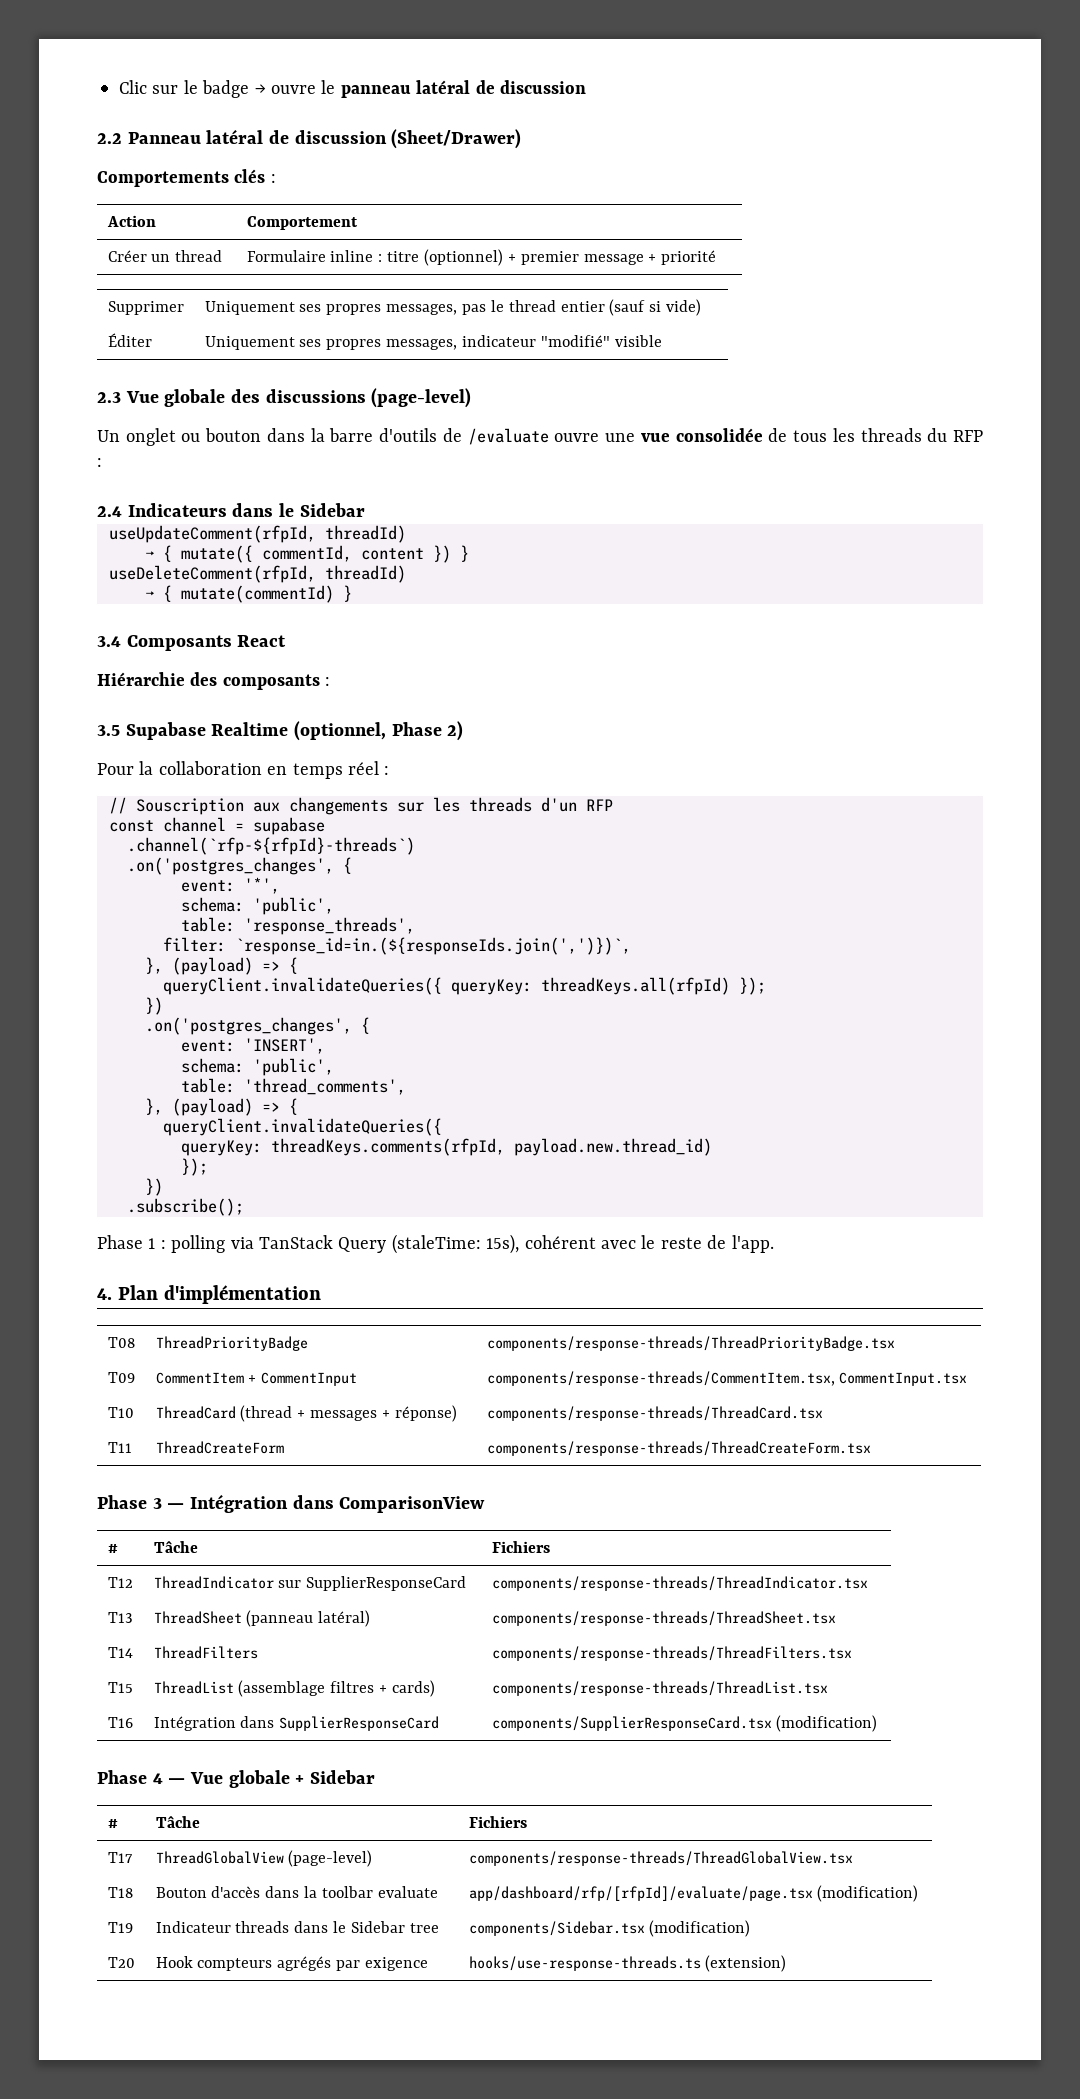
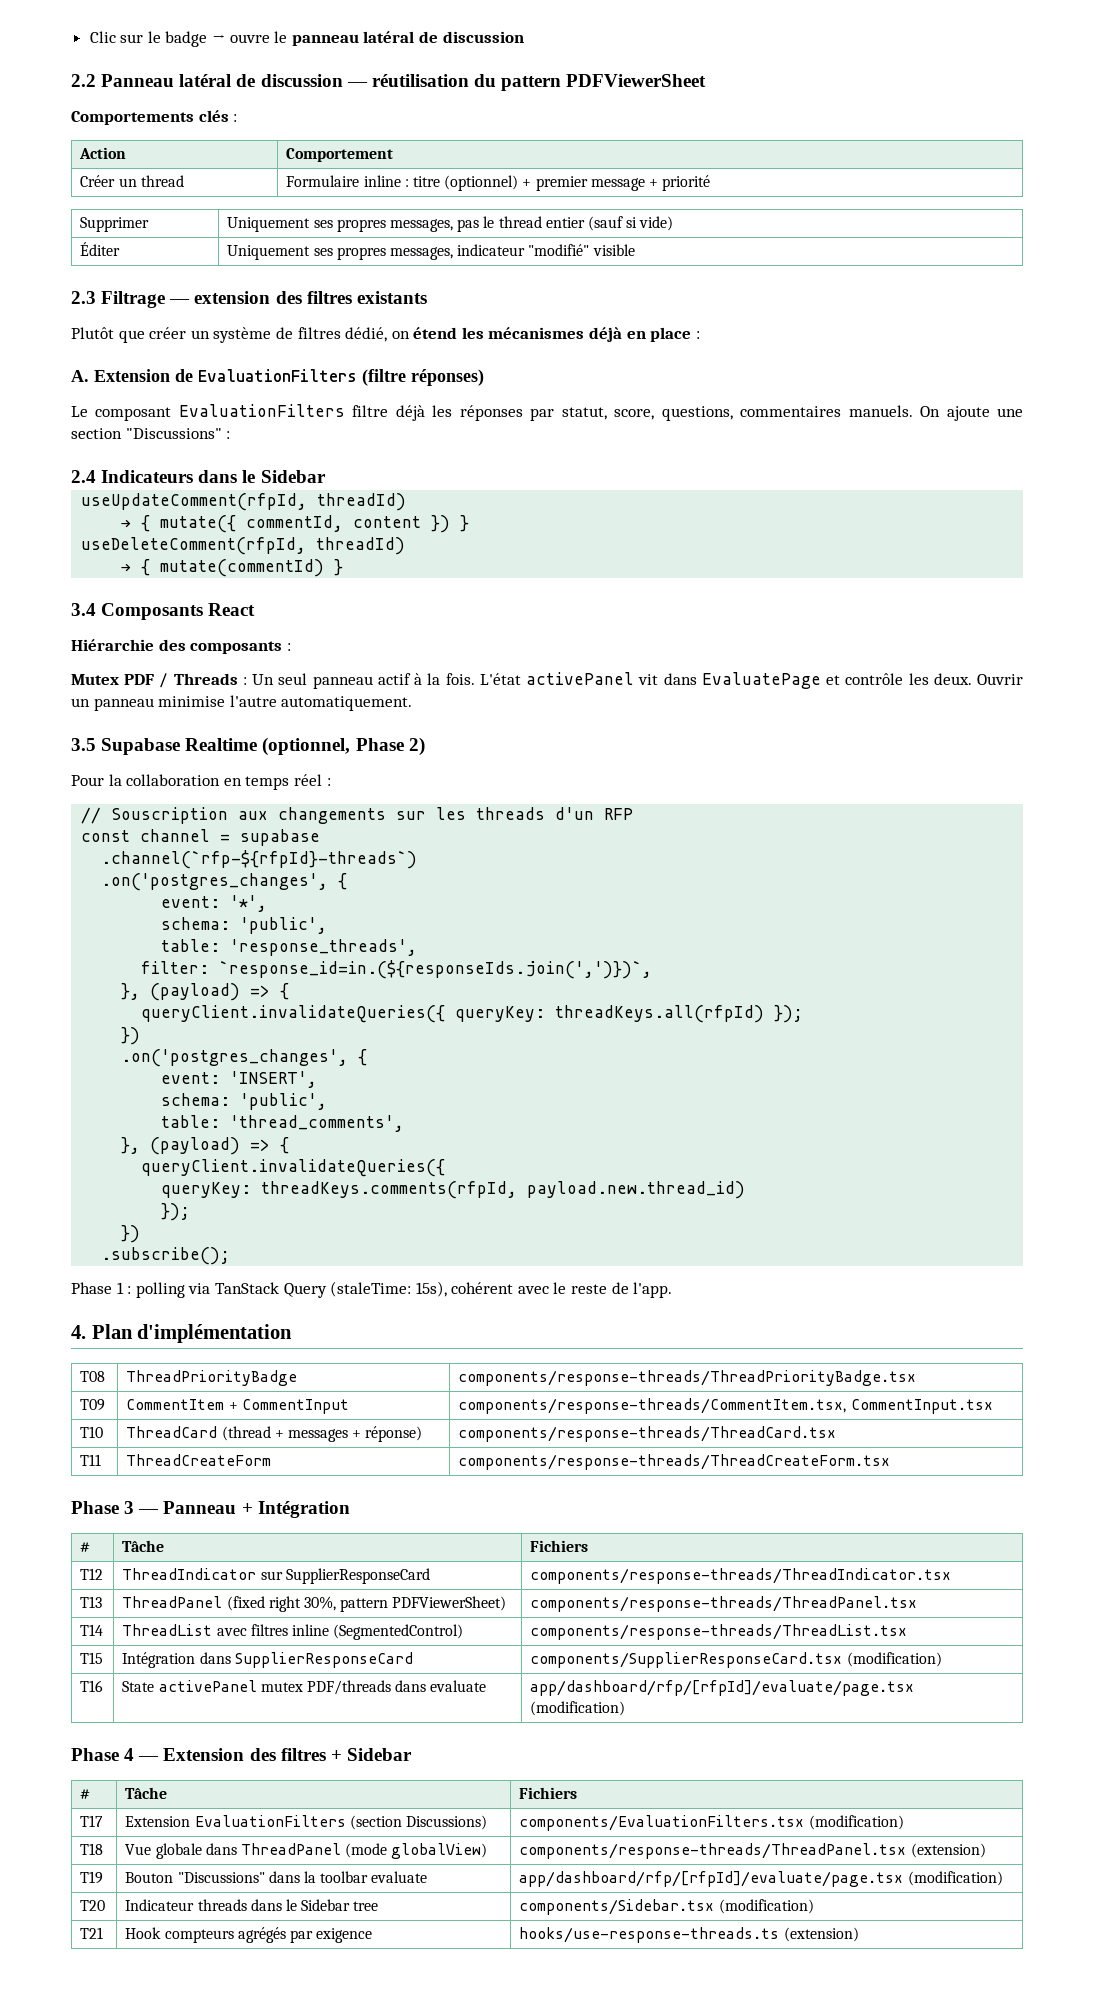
- 2.2 Panneau latéral de discussion (Sheet/Drawer)
+ 2.2 Panneau latéral de discussion — réutilisation du pattern PDFViewerSheet
- 2.3 Vue globale des discussions (page-level)
- Un onglet ou bouton dans la barre d'outils de /evaluate ouvre une vue consolidée de tous les threads du RFP :
+ 2.3 Filtrage — extension des filtres existants
+ Plutôt que créer un système de filtres dédié, on étend les mécanismes déjà en place :
+ A. Extension de EvaluationFilters (filtre réponses)
+ Le composant EvaluationFilters filtre déjà les réponses par statut, score, questions, commentaires manuels. On ajoute une section "Discussions" :
+ Mutex PDF / Threads : Un seul panneau actif à la fois. L'état activePanel vit dans EvaluatePage et contrôle les deux. Ouvrir un panneau minimise l'autre automatiquement.
- Phase 3 — Intégration dans ComparisonView
+ Phase 3 — Panneau + Intégration
- T13 | ThreadSheet (panneau latéral) | components/response-threads/ThreadSheet.tsx
- T14 | ThreadFilters | components/response-threads/ThreadFilters.tsx
- T15 | ThreadList (assemblage filtres + cards) | components/response-threads/ThreadList.tsx
+ T13 | ThreadPanel (fixed right 30%, pattern PDFViewerSheet) | components/response-threads/ThreadPanel.tsx
+ T14 | ThreadList avec filtres inline (SegmentedControl) | components/response-threads/ThreadList.tsx
- T16 | Intégration dans SupplierResponseCard | components/SupplierResponseCard.tsx (modification)
+ T15 | Intégration dans SupplierResponseCard | components/SupplierResponseCard.tsx (modification)
+ T16 | State activePanel mutex PDF/threads dans evaluate | app/dashboard/rfp/[rfpId]/evaluate/page.tsx (modification)
- Phase 4 — Vue globale + Sidebar
+ Phase 4 — Extension des filtres + Sidebar
- T17 | ThreadGlobalView (page-level) | components/response-threads/ThreadGlobalView.tsx
- T18 | Bouton d'accès dans la toolbar evaluate | app/dashboard/rfp/[rfpId]/evaluate/page.tsx (modification)
+ T17 | Extension EvaluationFilters (section Discussions) | components/EvaluationFilters.tsx (modification)
+ T18 | Vue globale dans ThreadPanel (mode globalView) | components/response-threads/ThreadPanel.tsx (extension)
+ T19 | Bouton "Discussions" dans la toolbar evaluate | app/dashboard/rfp/[rfpId]/evaluate/page.tsx (modification)
- T19 | Indicateur threads dans le Sidebar tree | components/Sidebar.tsx (modification)
+ T20 | Indicateur threads dans le Sidebar tree | components/Sidebar.tsx (modification)
- T20 | Hook compteurs agrégés par exigence | hooks/use-response-threads.ts (extension)
+ T21 | Hook compteurs agrégés par exigence | hooks/use-response-threads.ts (extension)

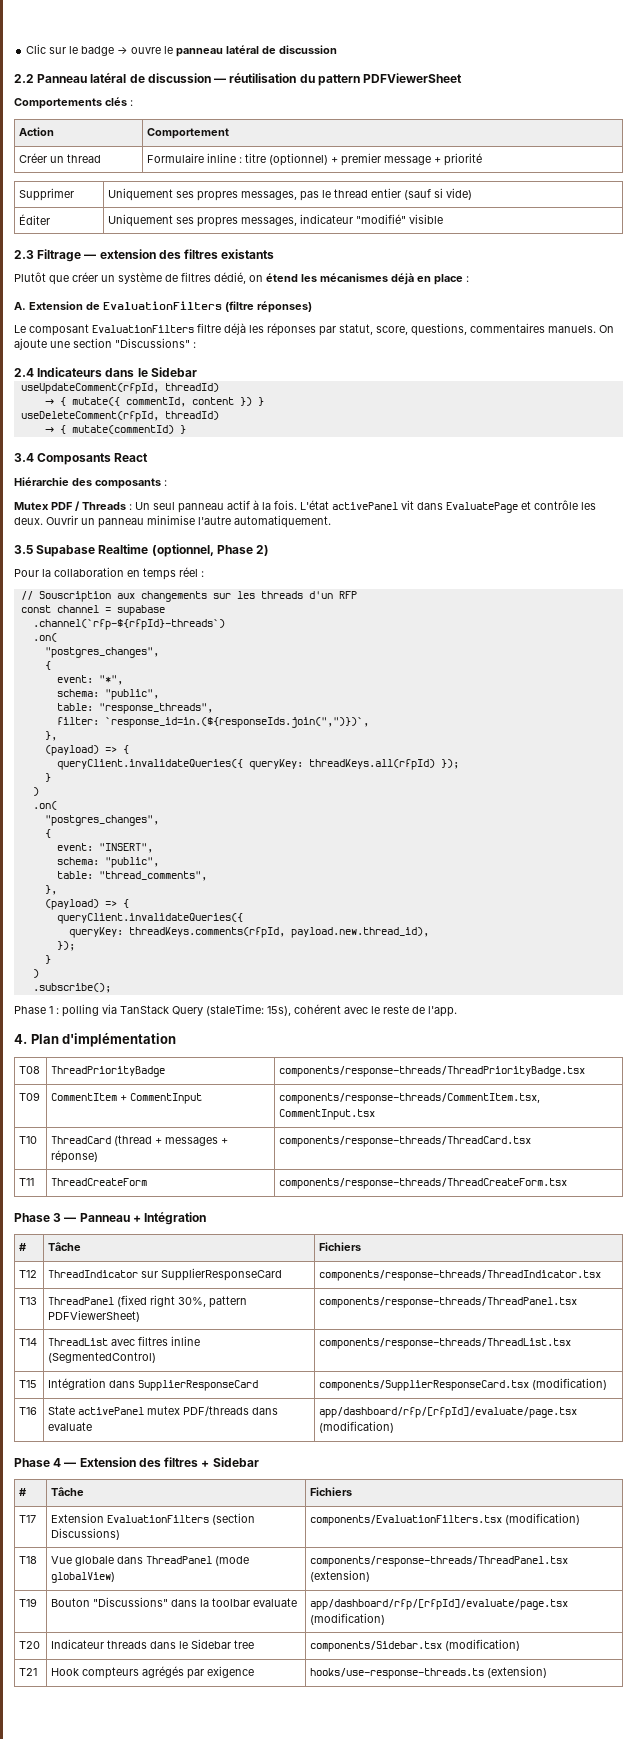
  .channel(`rfp-${rfpId}-threads`)
- .on('postgres_changes', {
- event: '*',
- schema: 'public',
- table: 'response_threads',
+ .on(
+ "postgres_changes",
+ {
+ event: "*",
+ schema: "public",
+ table: "response_threads",
- filter: `response_id=in.(${responseIds.join(',')})`,
- }, (payload) => {
+ filter: `response_id=in.(${responseIds.join(",")})`,
+ },
+ (payload) => {
  queryClient.invalidateQueries({ queryKey: threadKeys.all(rfpId) });
- })
- .on('postgres_changes', {
- event: 'INSERT',
- schema: 'public',
- table: 'thread_comments',
- }, (payload) => {
+ }
+ )
+ .on(
+ "postgres_changes",
+ {
+ event: "INSERT",
+ schema: "public",
+ table: "thread_comments",
+ },
+ (payload) => {
- queryKey: threadKeys.comments(rfpId, payload.new.thread_id)
+ queryKey: threadKeys.comments(rfpId, payload.new.thread_id),
  });
- })
+ }
+ )

